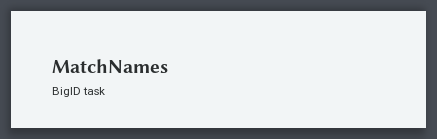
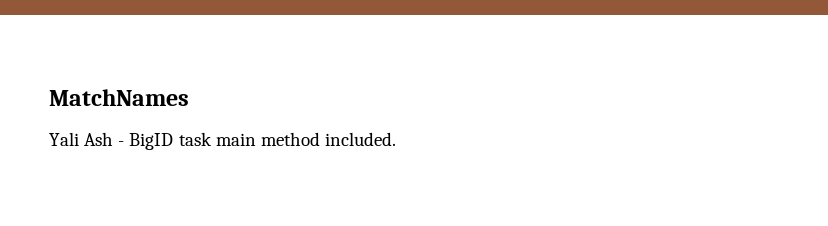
- BigID task
+ Yali Ash - BigID task main method included.

